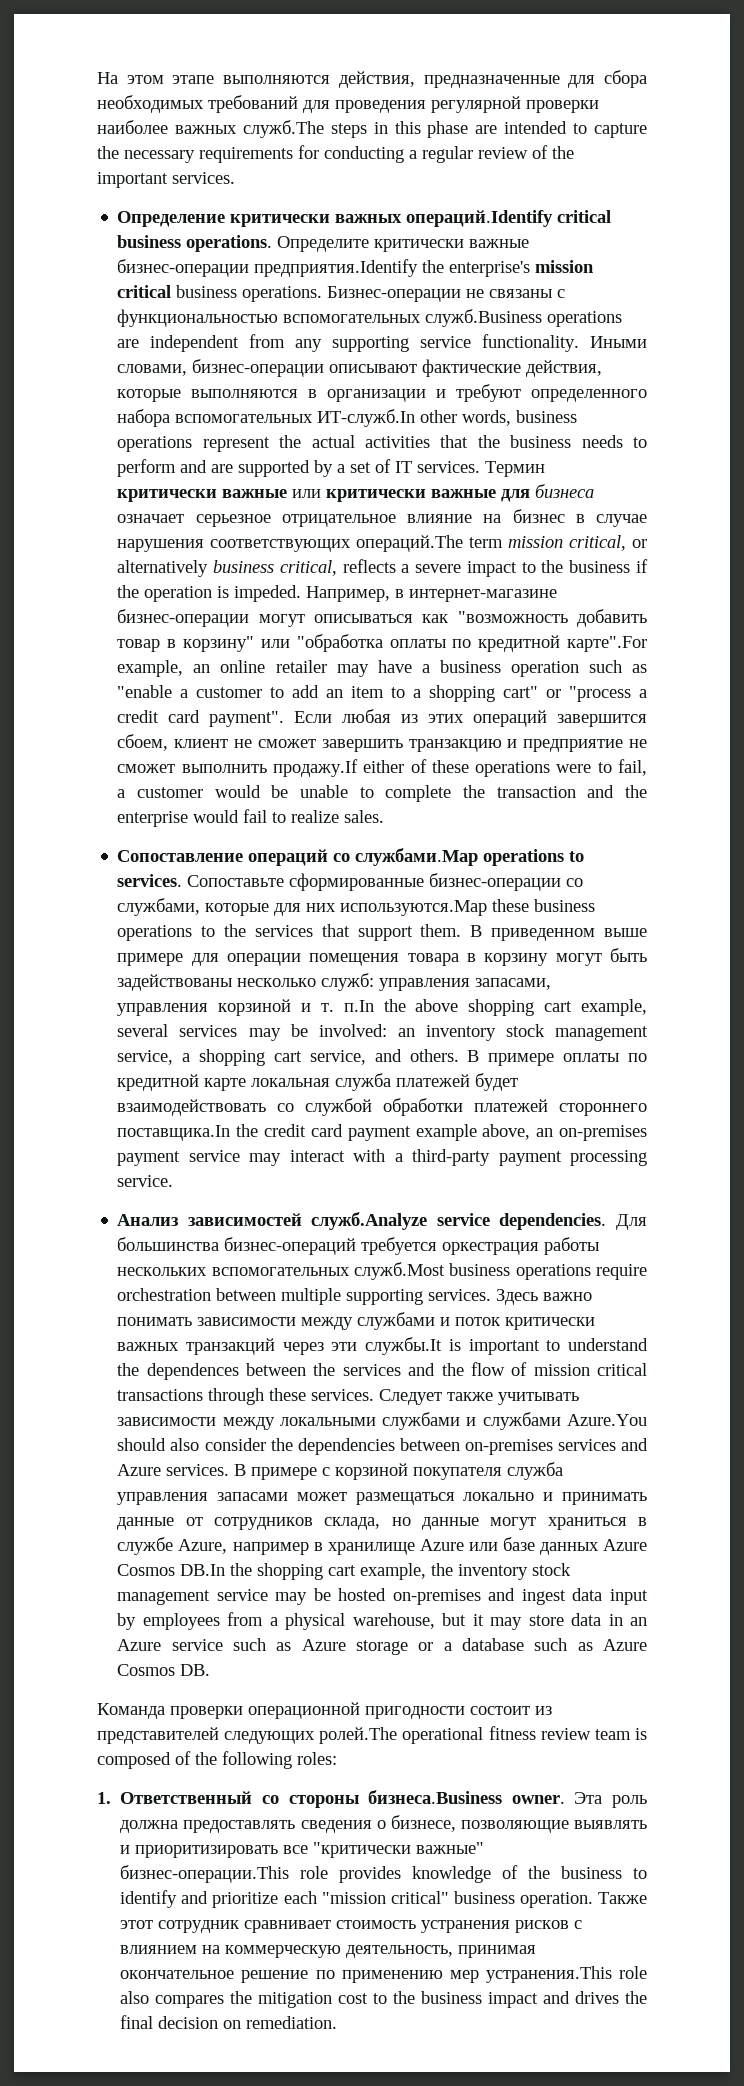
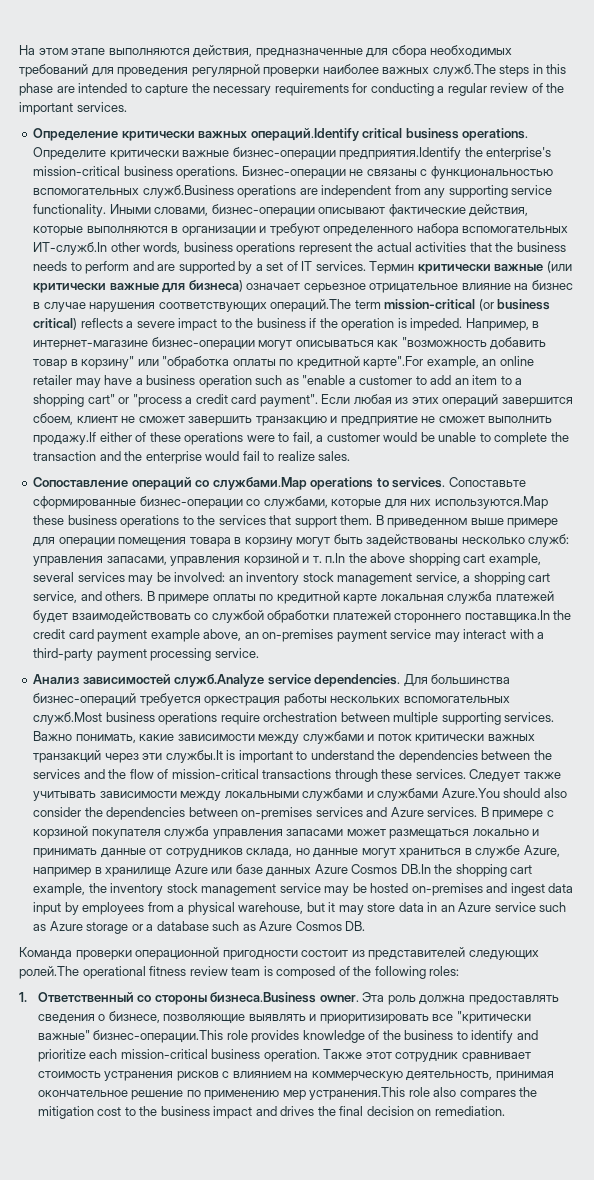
- Определите критически важные бизнес-операции предприятия.Identify the enterprise's mission critical business operations.
+ Определите критически важные бизнес-операции предприятия.Identify the enterprise's mission-critical business operations.
- Термин критически важные или критически важные для бизнеса означает серьезное отрицательное влияние на бизнес в случае нарушения соответствующих операций.The term mission critical, or alternatively business critical, reflects a severe impact to the business if the operation is impeded.
+ Термин критически важные (или критически важные для бизнеса) означает серьезное отрицательное влияние на бизнес в случае нарушения соответствующих операций.The term mission-critical (or business critical) reflects a severe impact to the business if the operation is impeded.
- Здесь важно понимать зависимости между службами и поток критически важных транзакций через эти службы.It is important to understand the dependences between the services and the flow of mission critical transactions through these services.
+ Важно понимать, какие зависимости между службами и поток критически важных транзакций через эти службы.It is important to understand the dependencies between the services and the flow of mission-critical transactions through these services.
- Эта роль должна предоставлять сведения о бизнесе, позволяющие выявлять и приоритизировать все "критически важные" бизнес-операции.This role provides knowledge of the business to identify and prioritize each "mission critical" business operation.
+ Эта роль должна предоставлять сведения о бизнесе, позволяющие выявлять и приоритизировать все "критически важные" бизнес-операции.This role provides knowledge of the business to identify and prioritize each mission-critical business operation.

